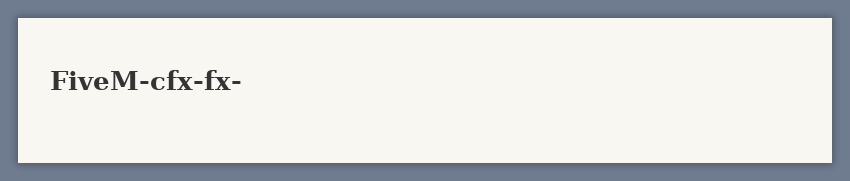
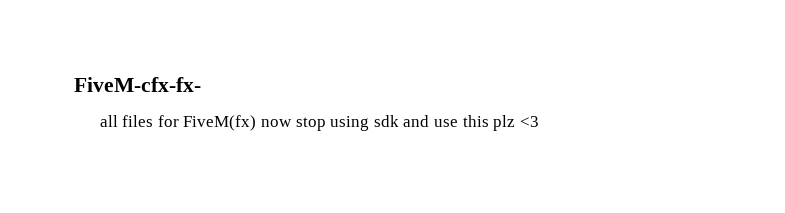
+ all files for FiveM(fx) now stop using sdk and use this plz <3

